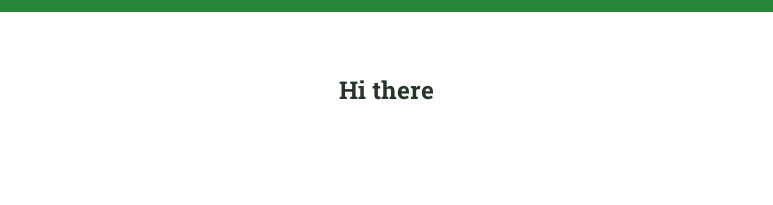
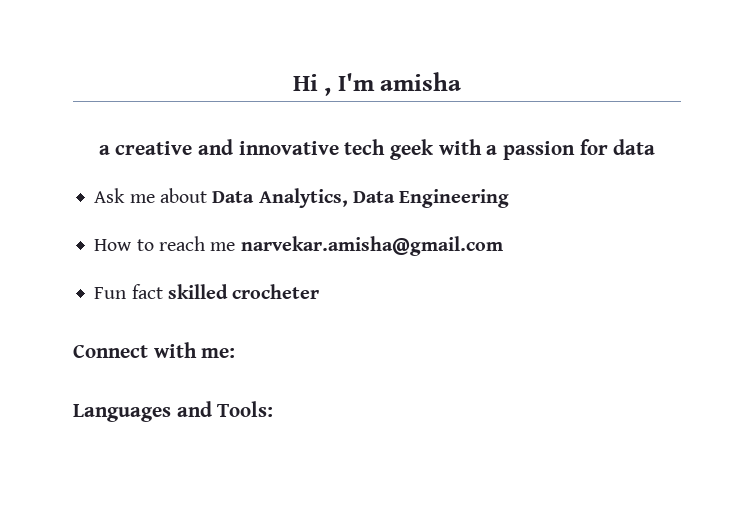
- Hi there
+ Hi , I'm amisha
+ a creative and innovative tech geek with a passion for data
+ Ask me about Data Analytics, Data Engineering
+ How to reach me narvekar.amisha@gmail.com
+ Fun fact skilled crocheter
+ Connect with me:
+ Languages and Tools:

